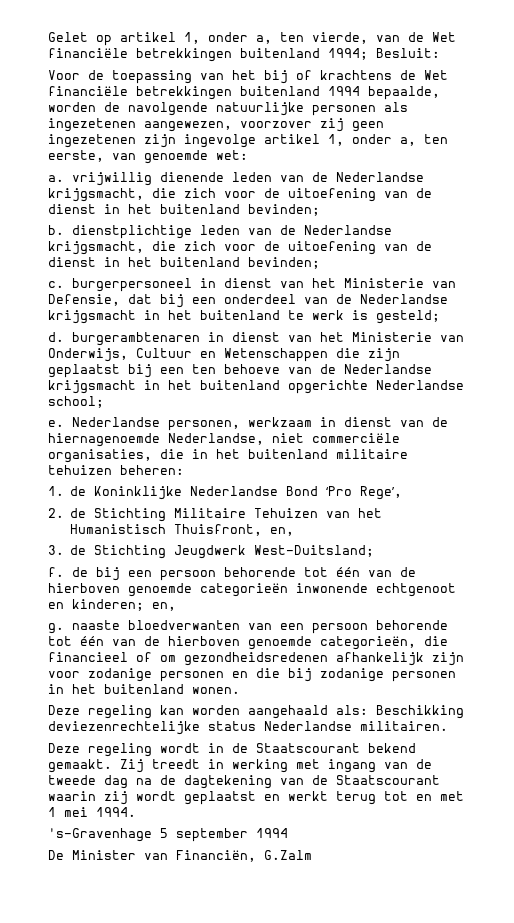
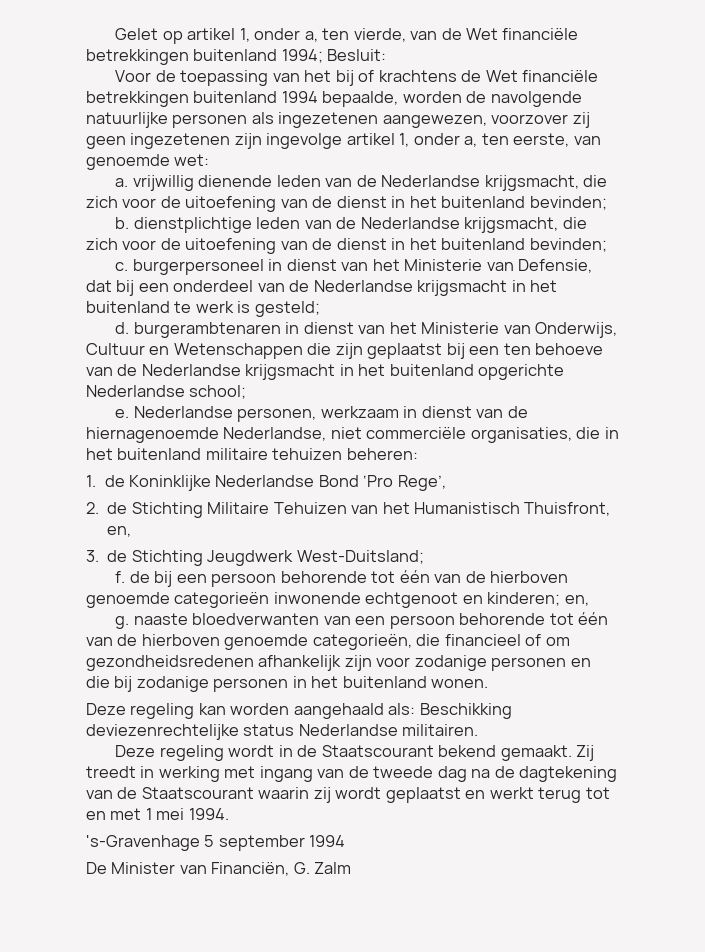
- De Minister van Financiën, G.Zalm
+ De Minister van Financiën, G. Zalm

